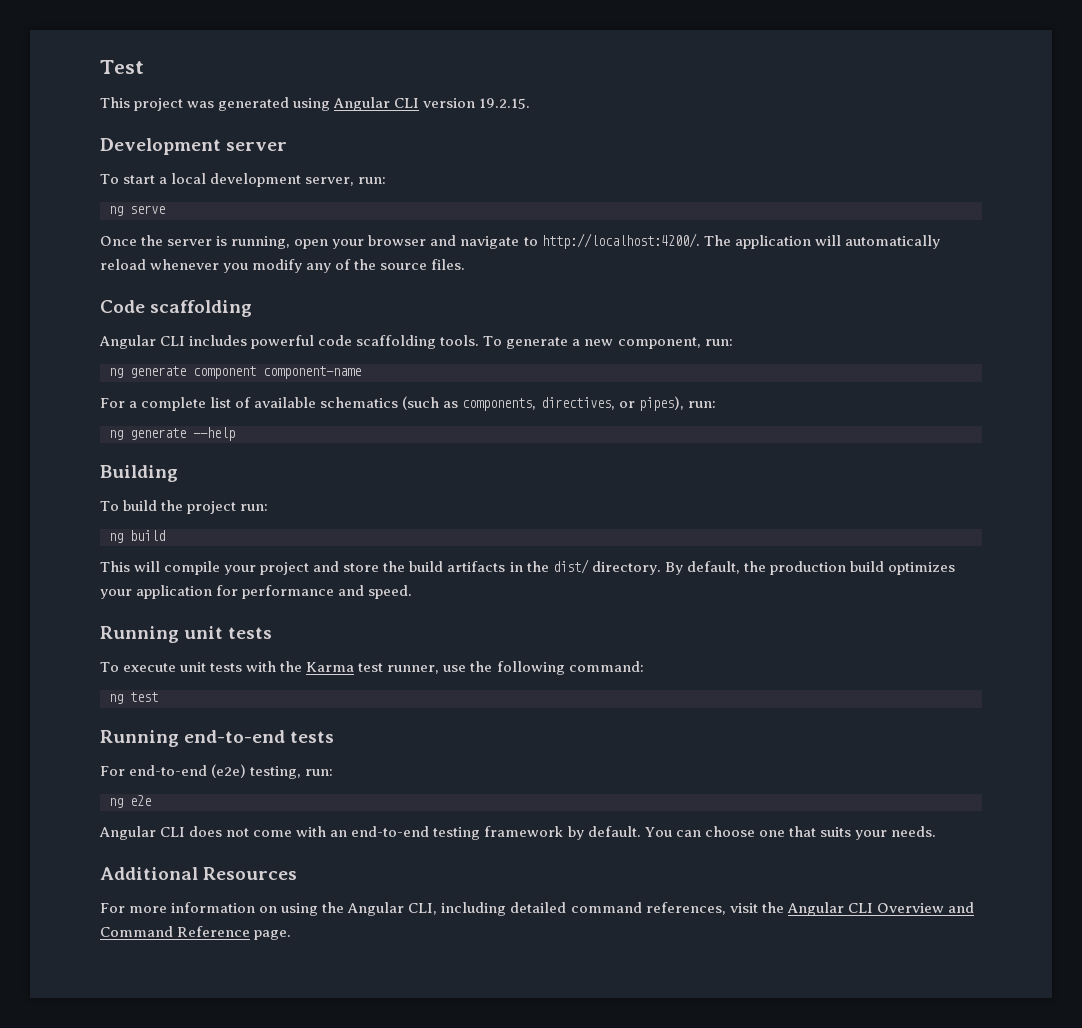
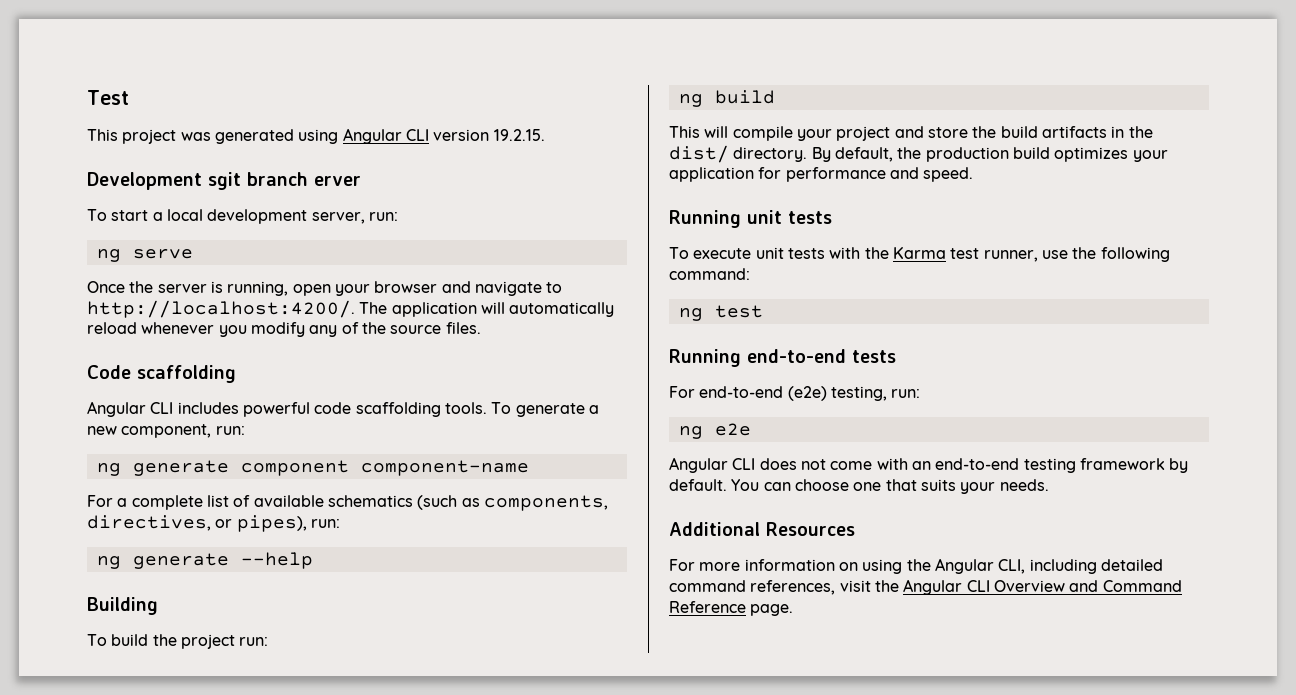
- Development server
+ Development sgit branch erver

